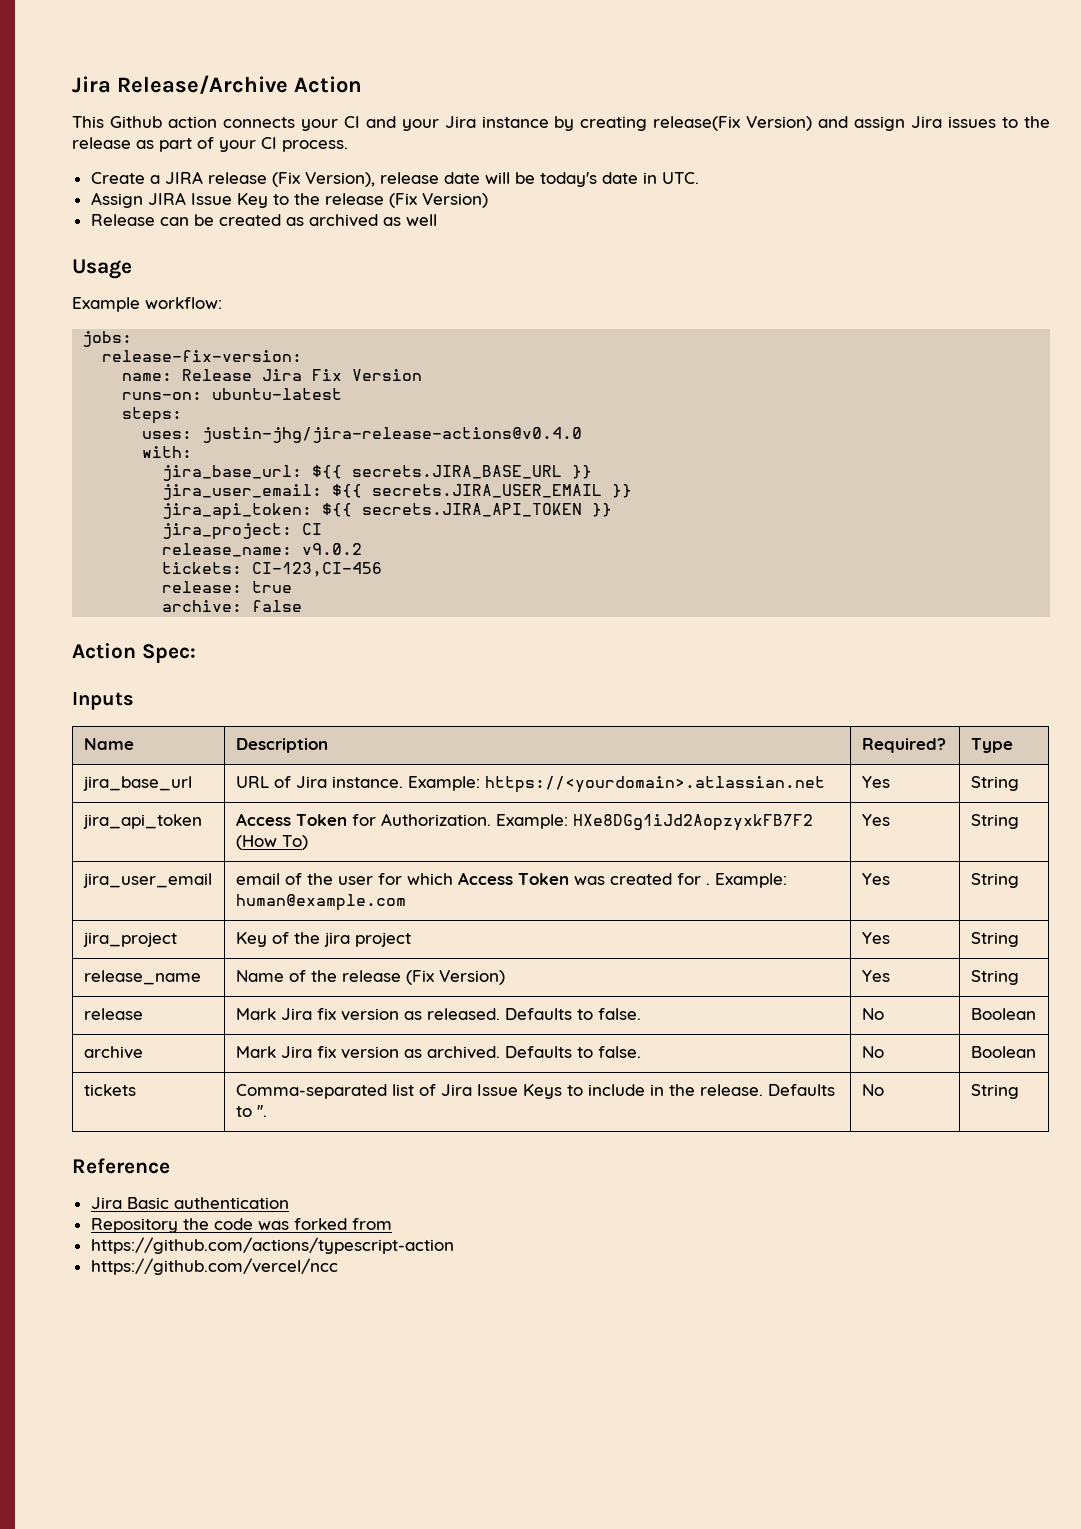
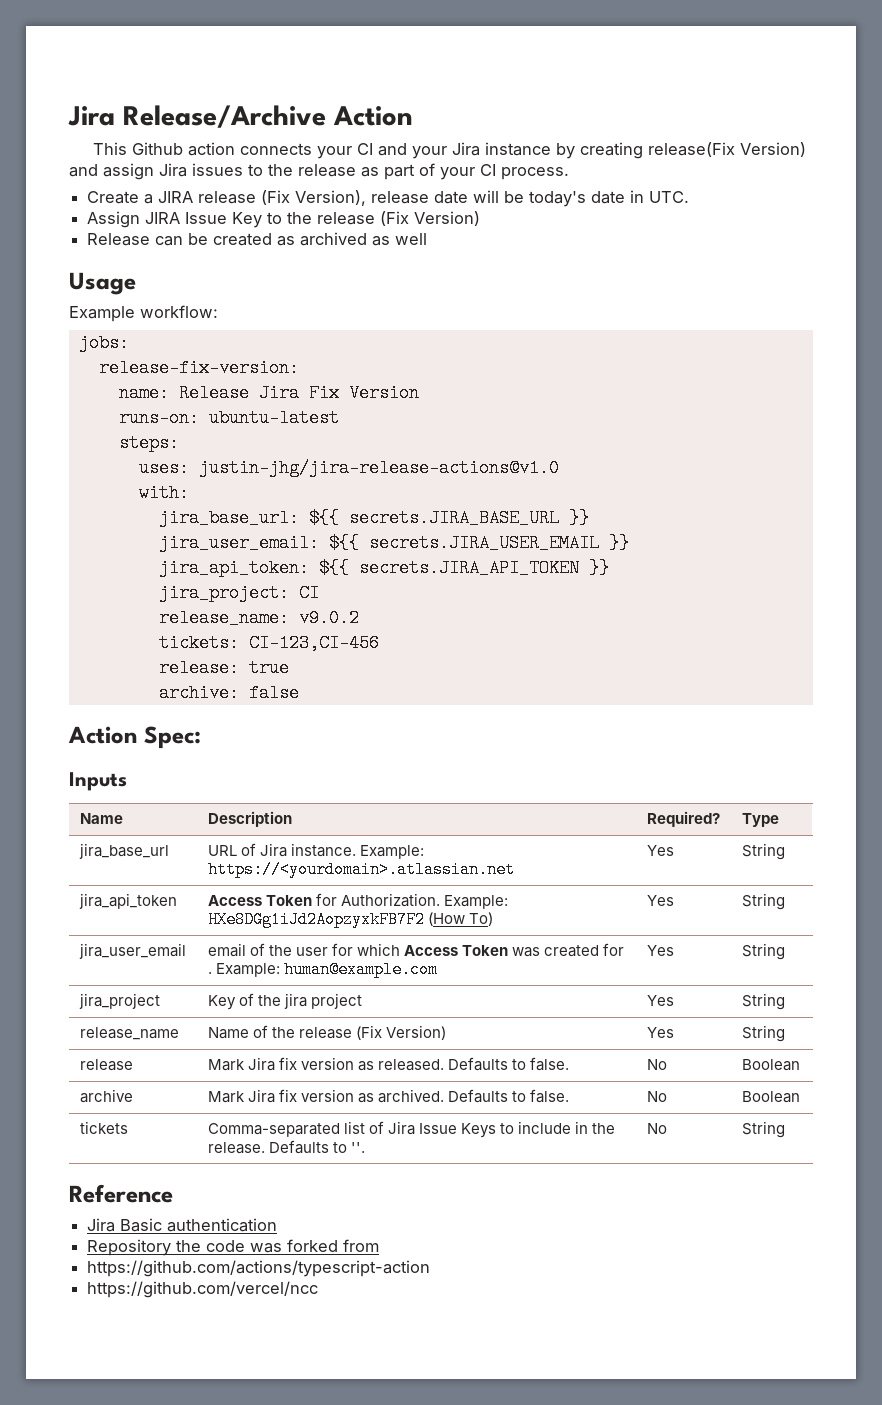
- uses: justin-jhg/jira-release-actions@v0.4.0
+ uses: justin-jhg/jira-release-actions@v1.0

